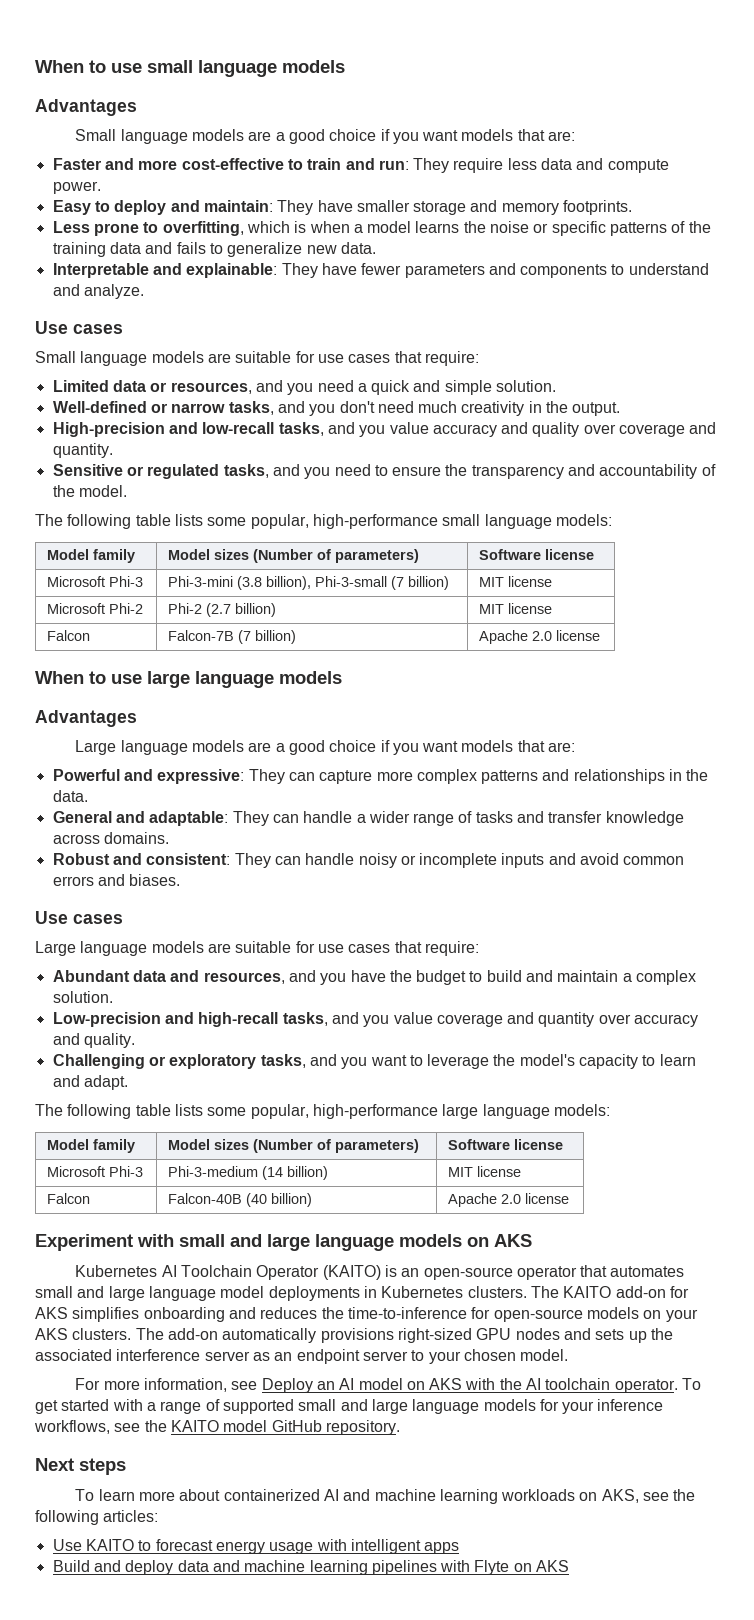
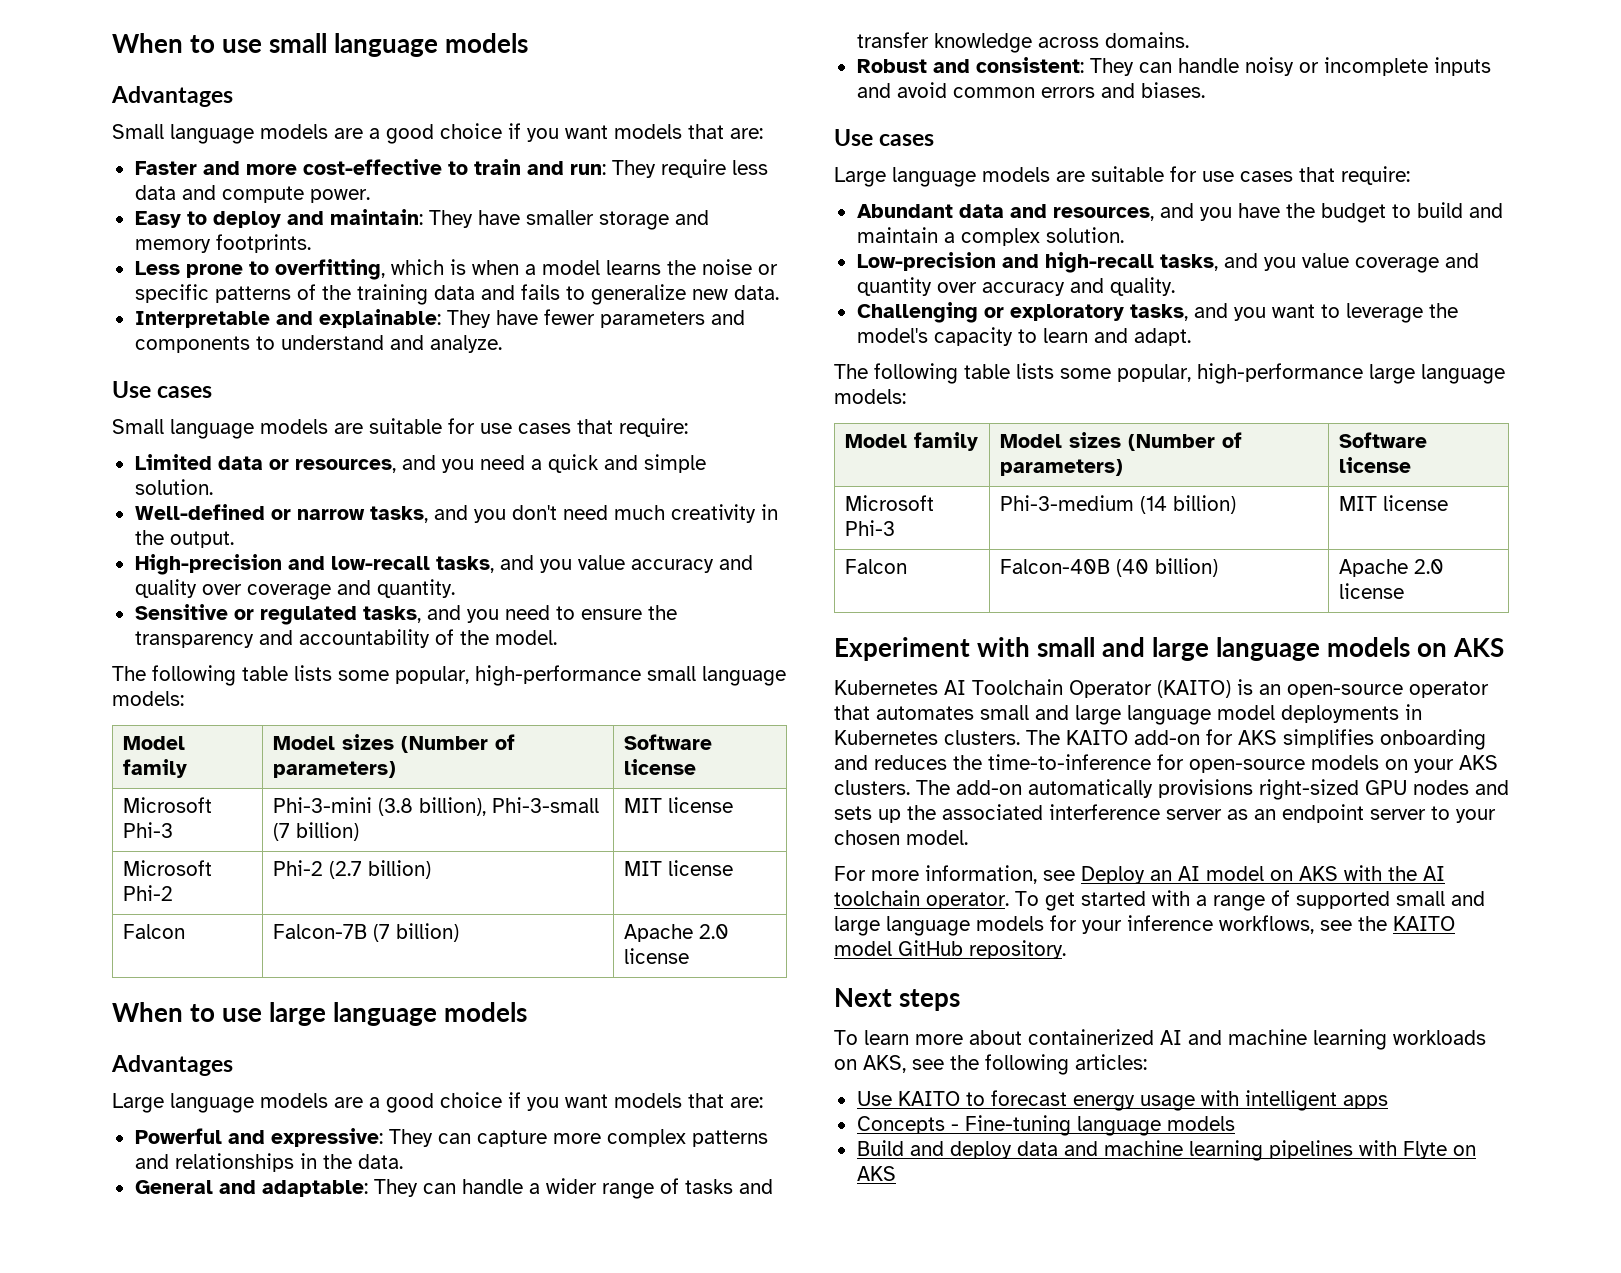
+ Concepts - Fine-tuning language models

